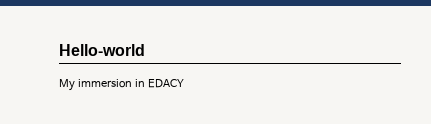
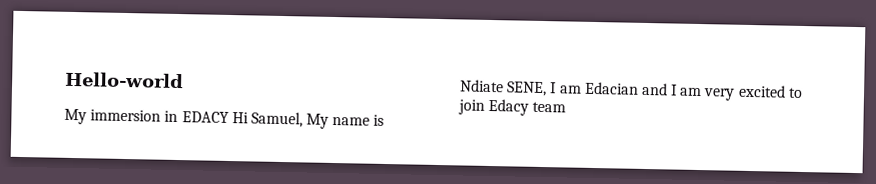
- My immersion in EDACY
+ My immersion in EDACY Hi Samuel, My name is Ndiate SENE, I am Edacian and I am very excited to join Edacy team

